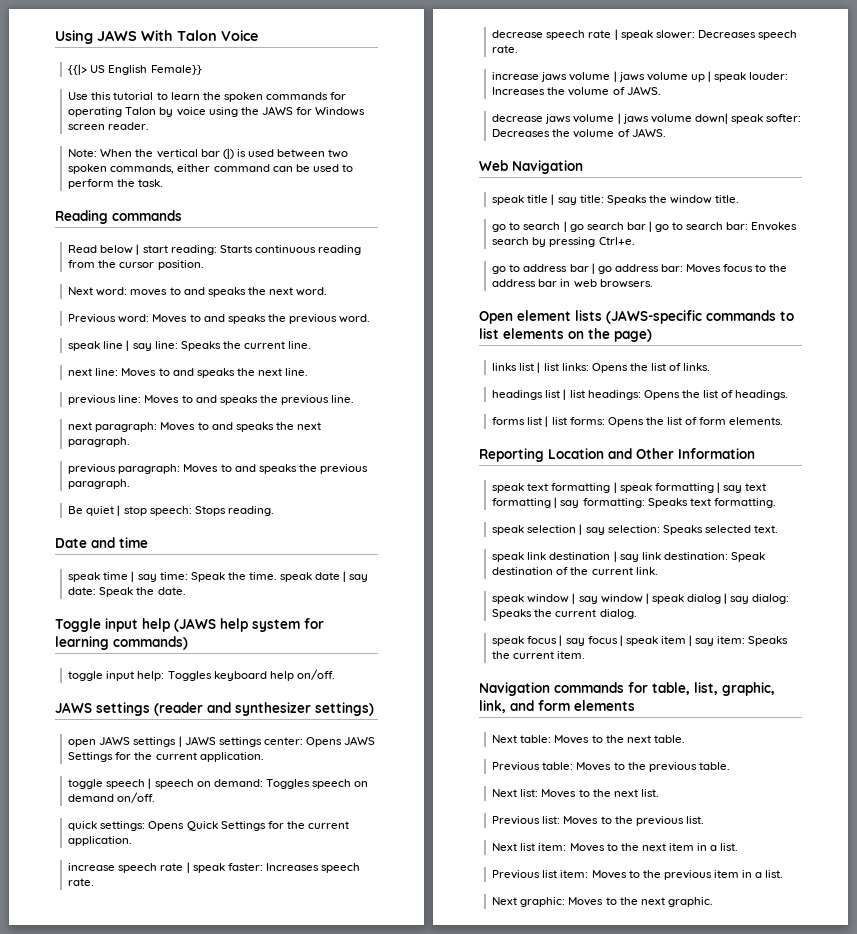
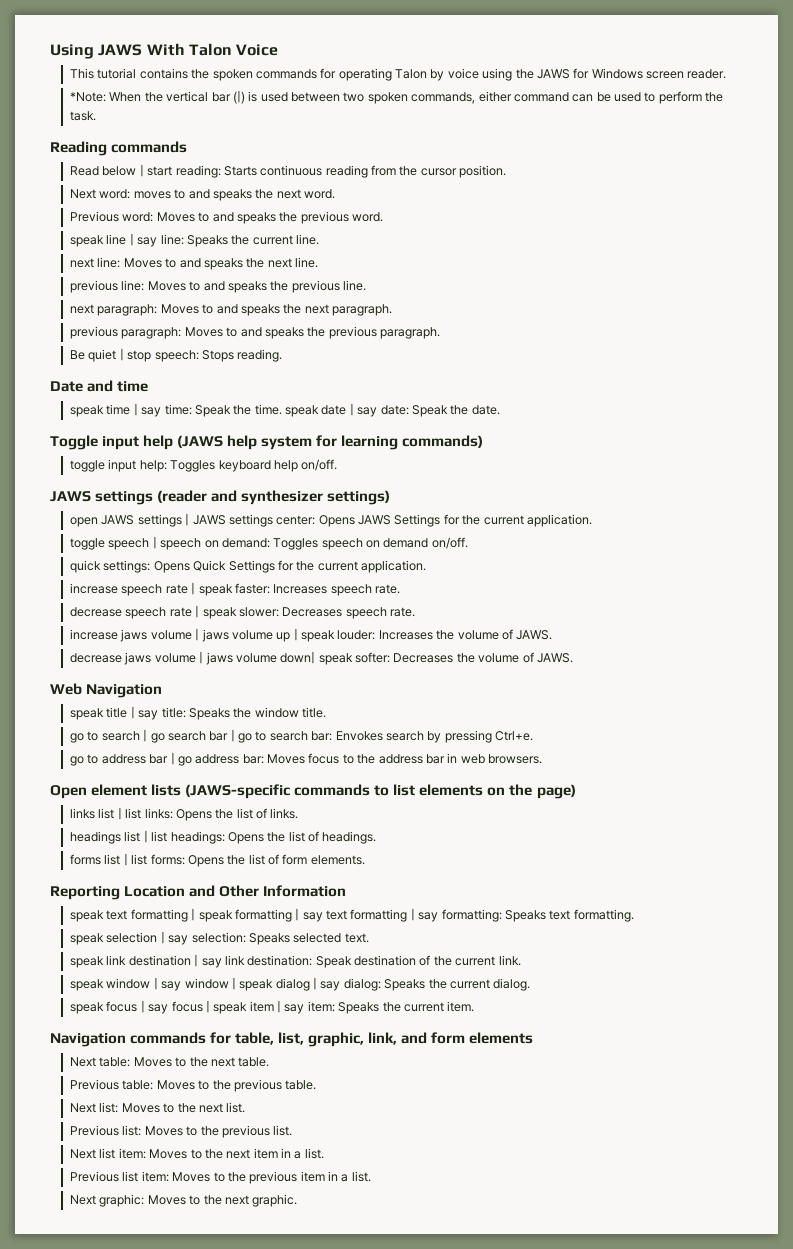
- {{|> US English Female}}
- Use this tutorial to learn the spoken commands for operating Talon by voice using the JAWS for Windows screen reader.
+ This tutorial contains the spoken commands for operating Talon by voice using the JAWS for Windows screen reader.
- Note: When the vertical bar (|) is used between two spoken commands, either command can be used to perform the task.
+ *Note: When the vertical bar (|) is used between two spoken commands, either command can be used to perform the task.

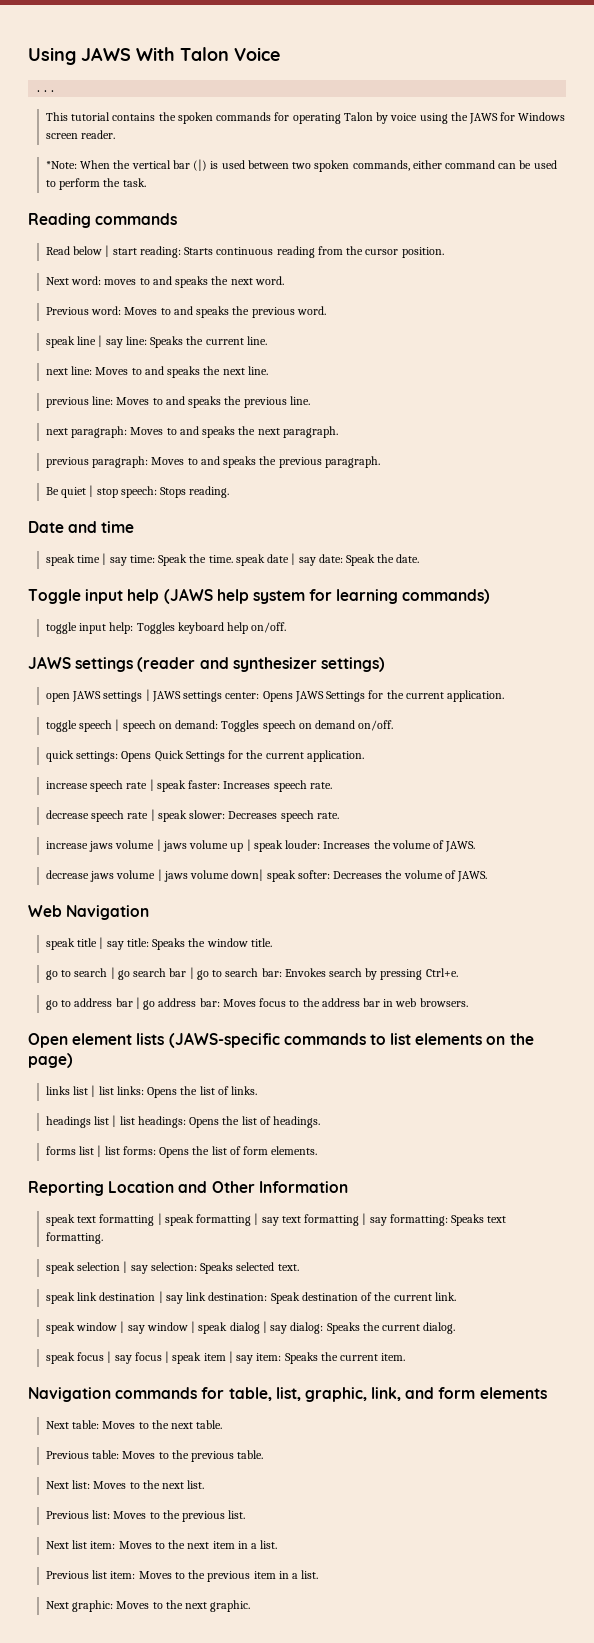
+ ...

